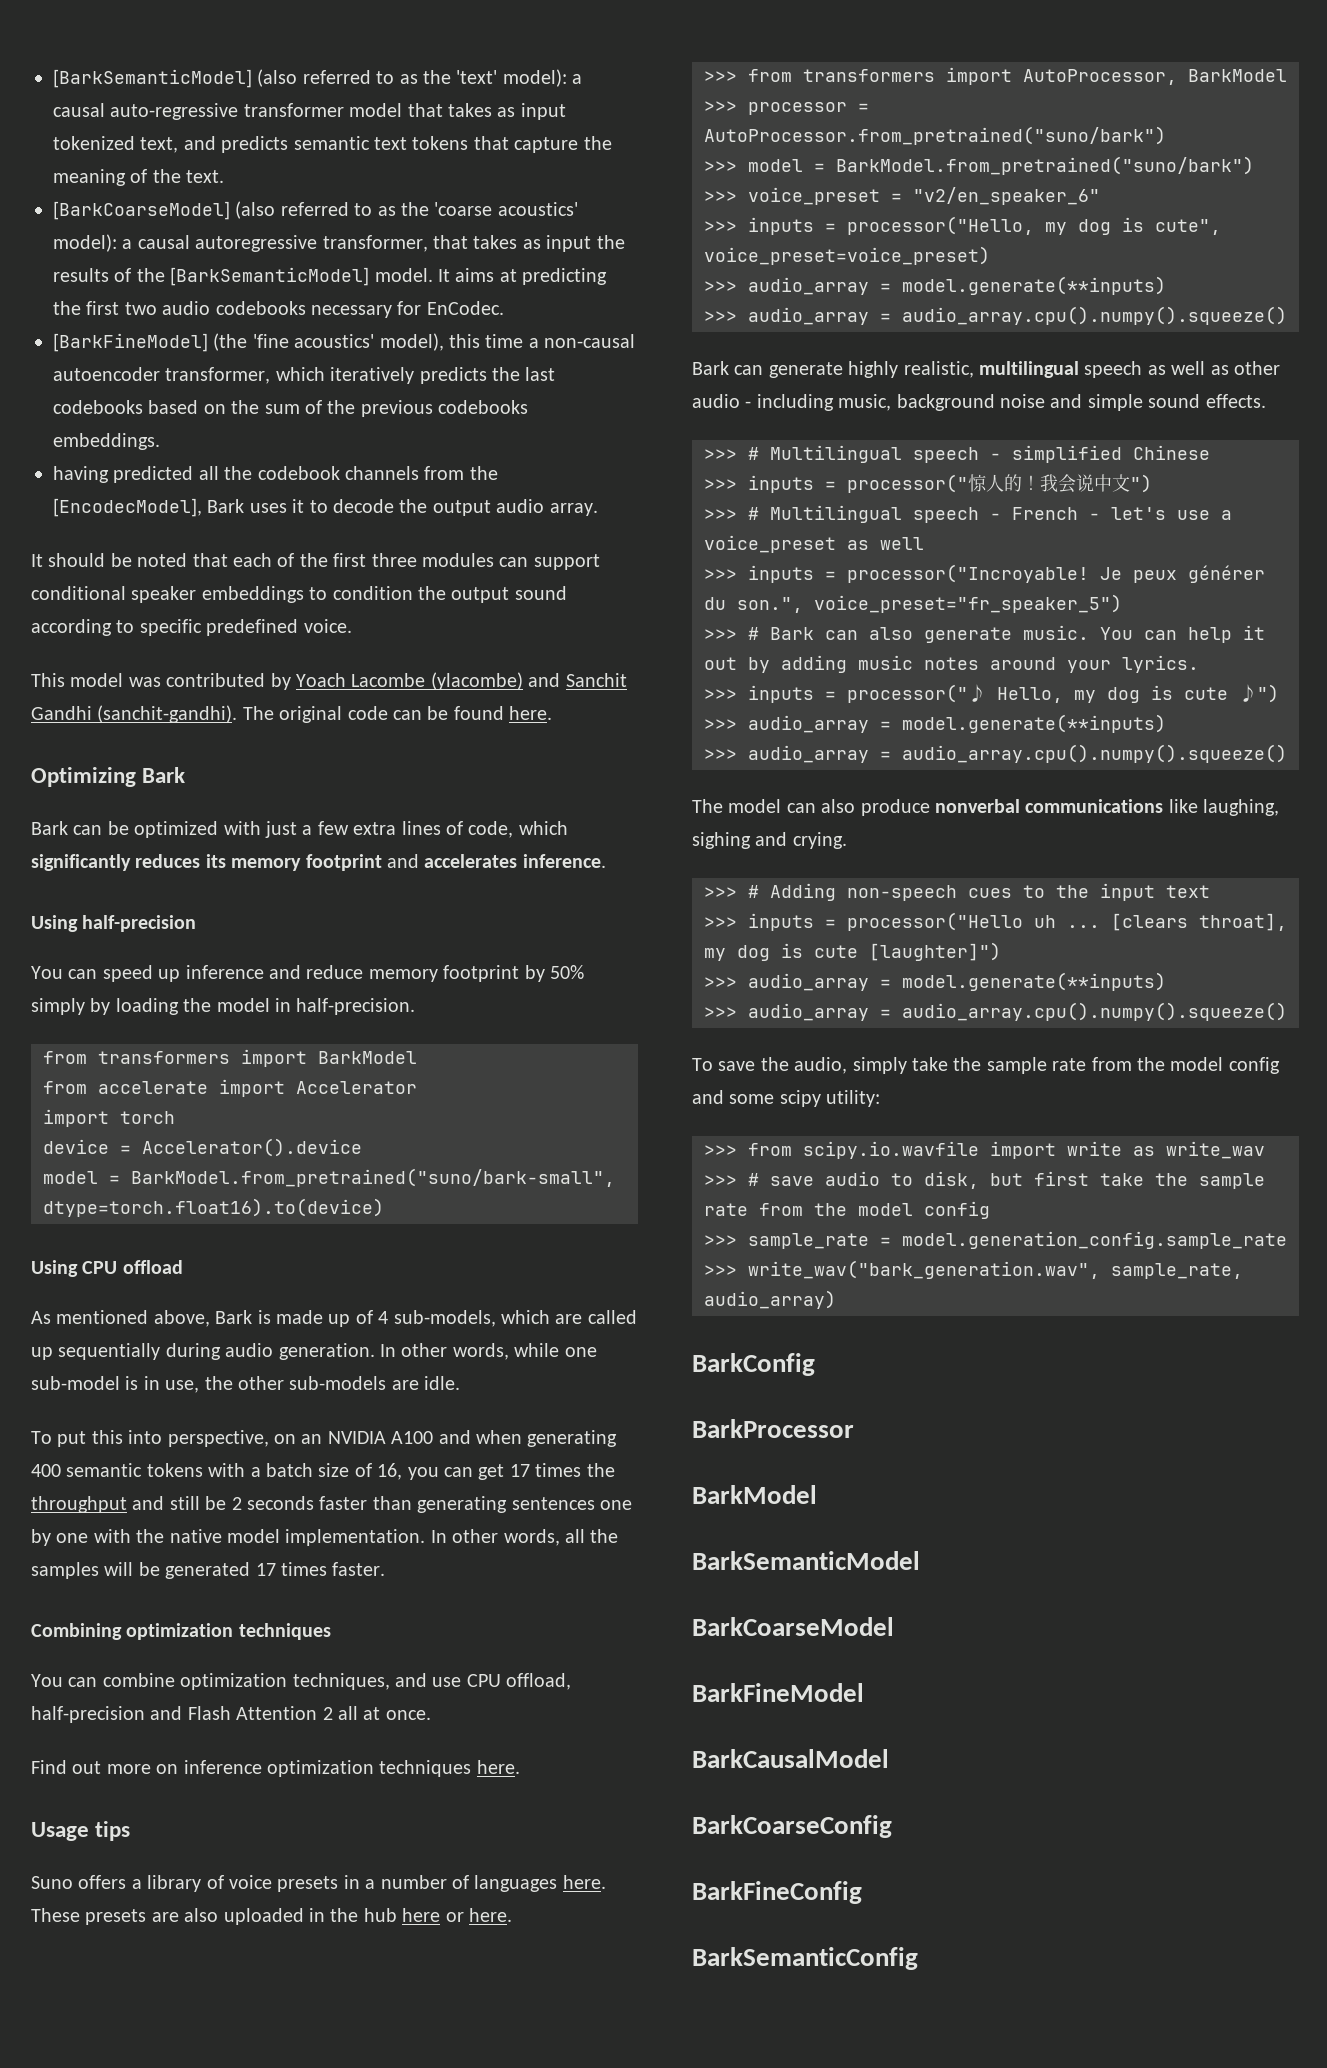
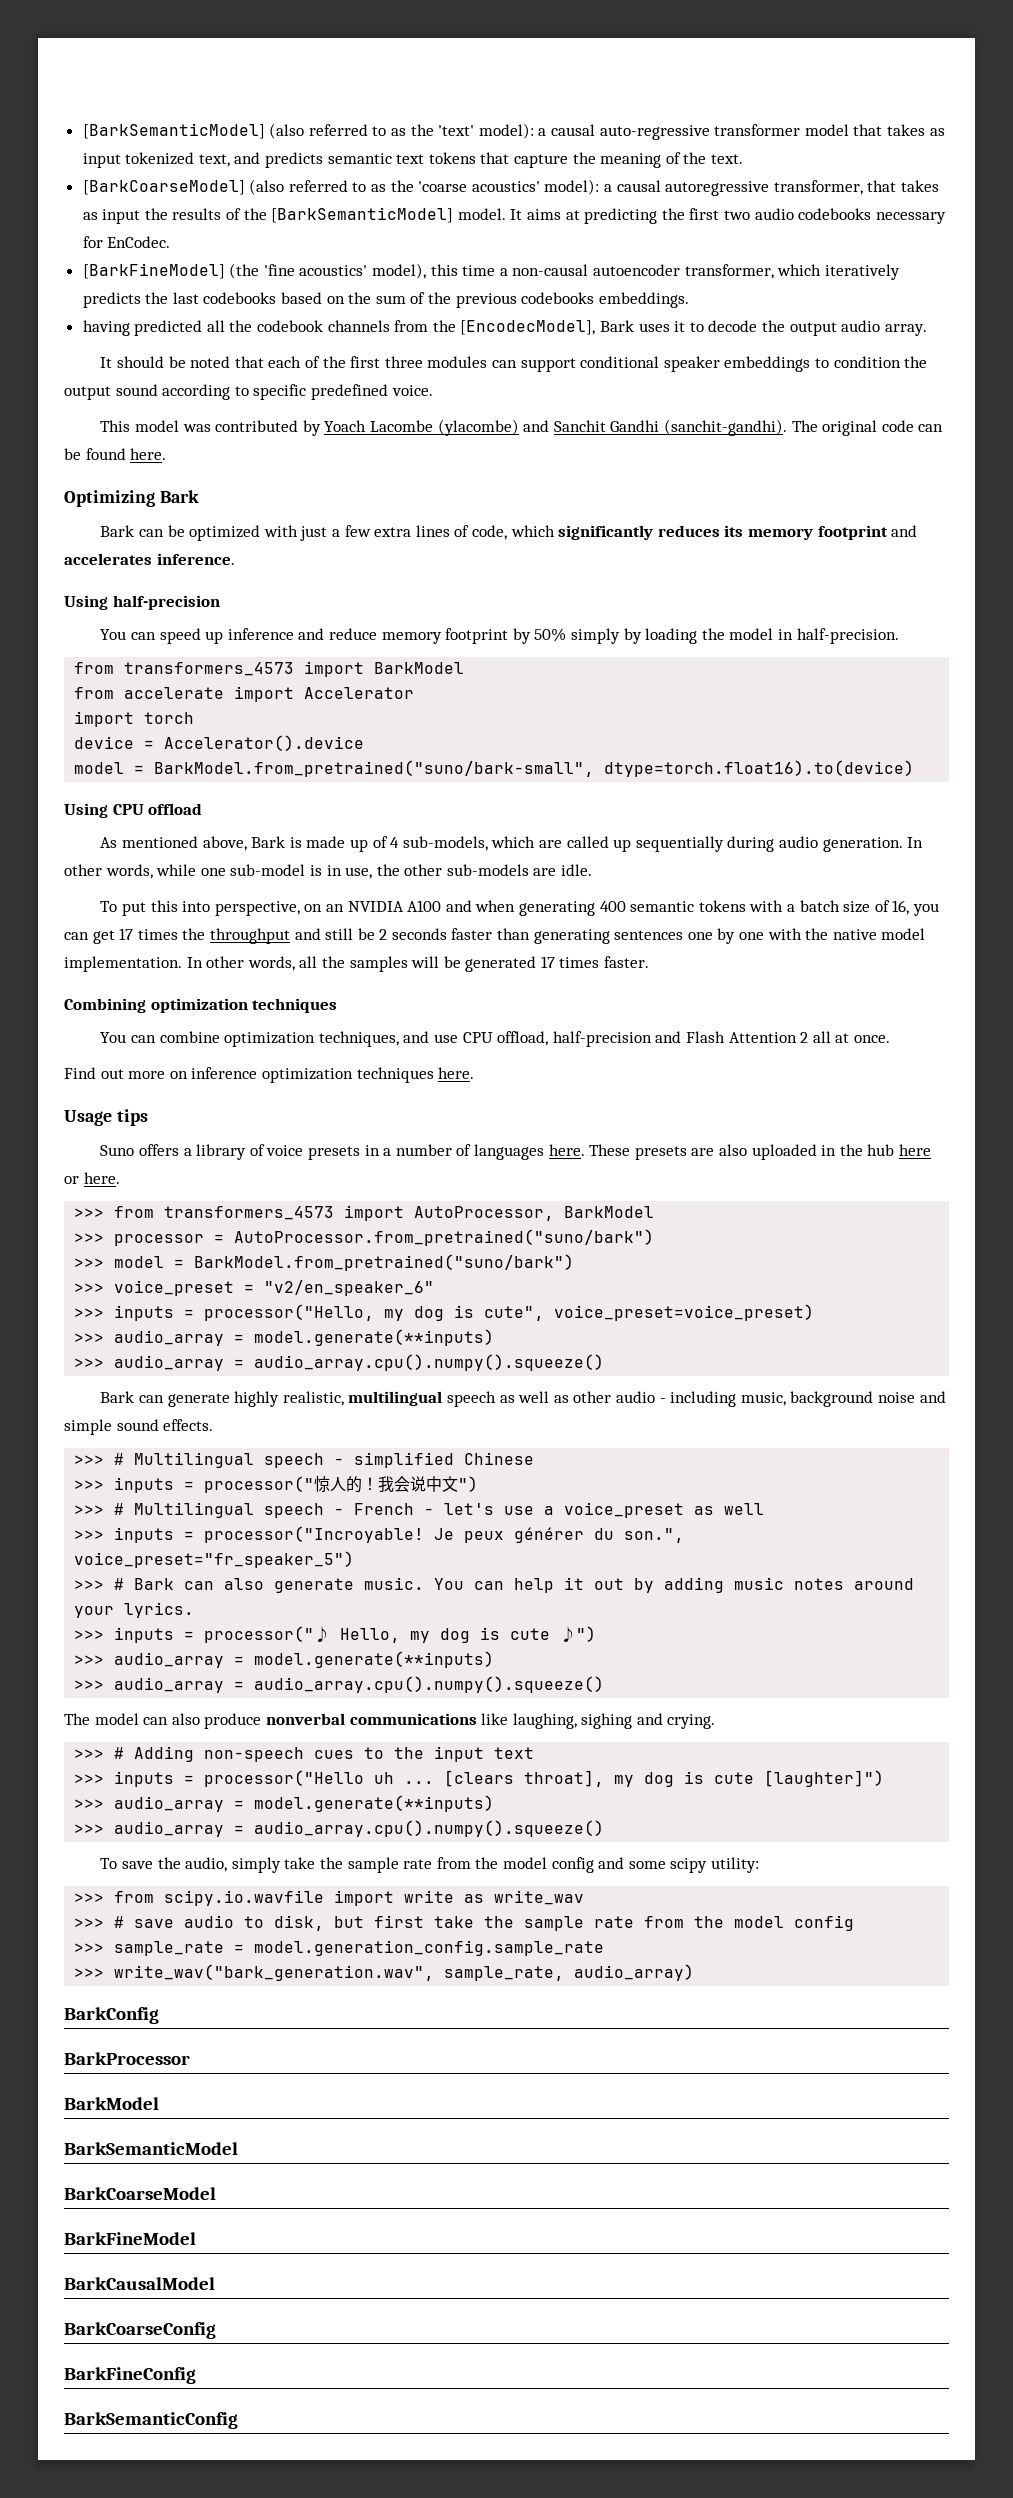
- from transformers import BarkModel
+ from transformers_4573 import BarkModel
- >>> from transformers import AutoProcessor, BarkModel
+ >>> from transformers_4573 import AutoProcessor, BarkModel

